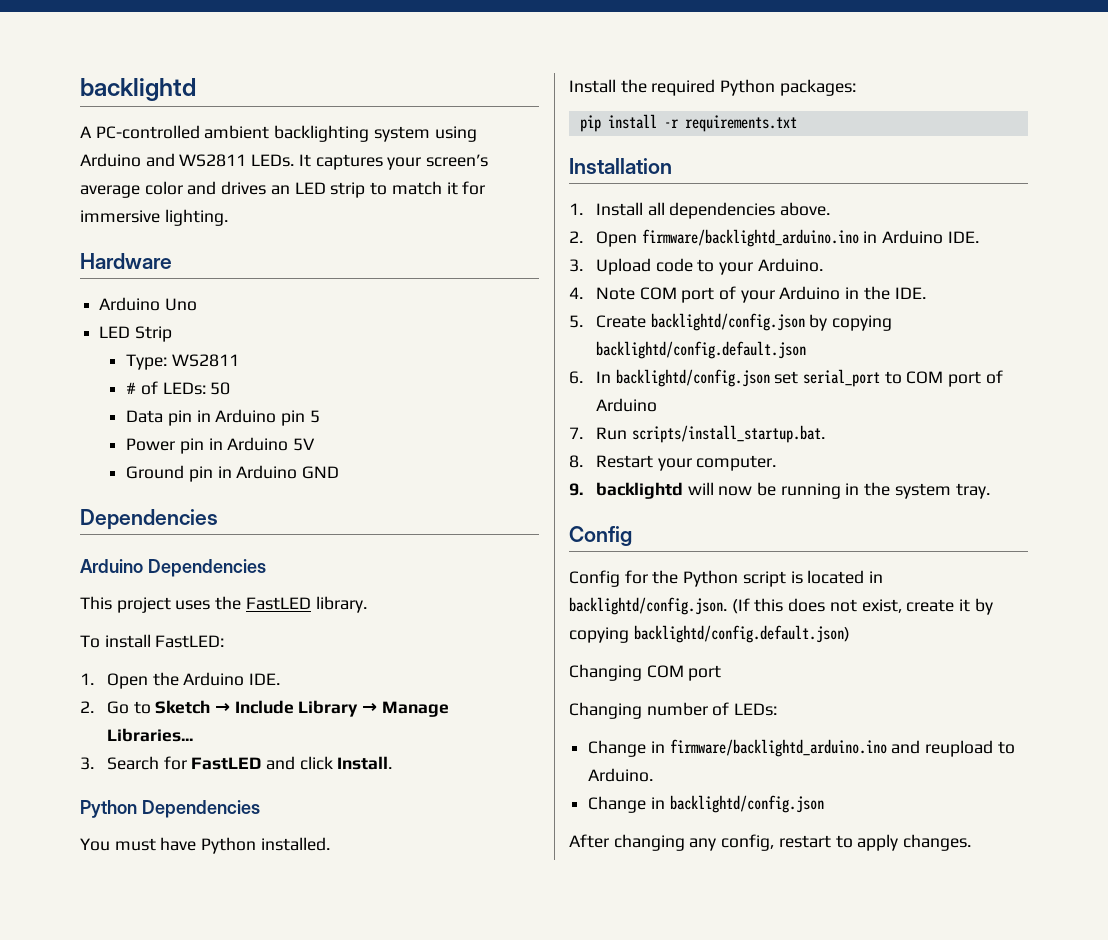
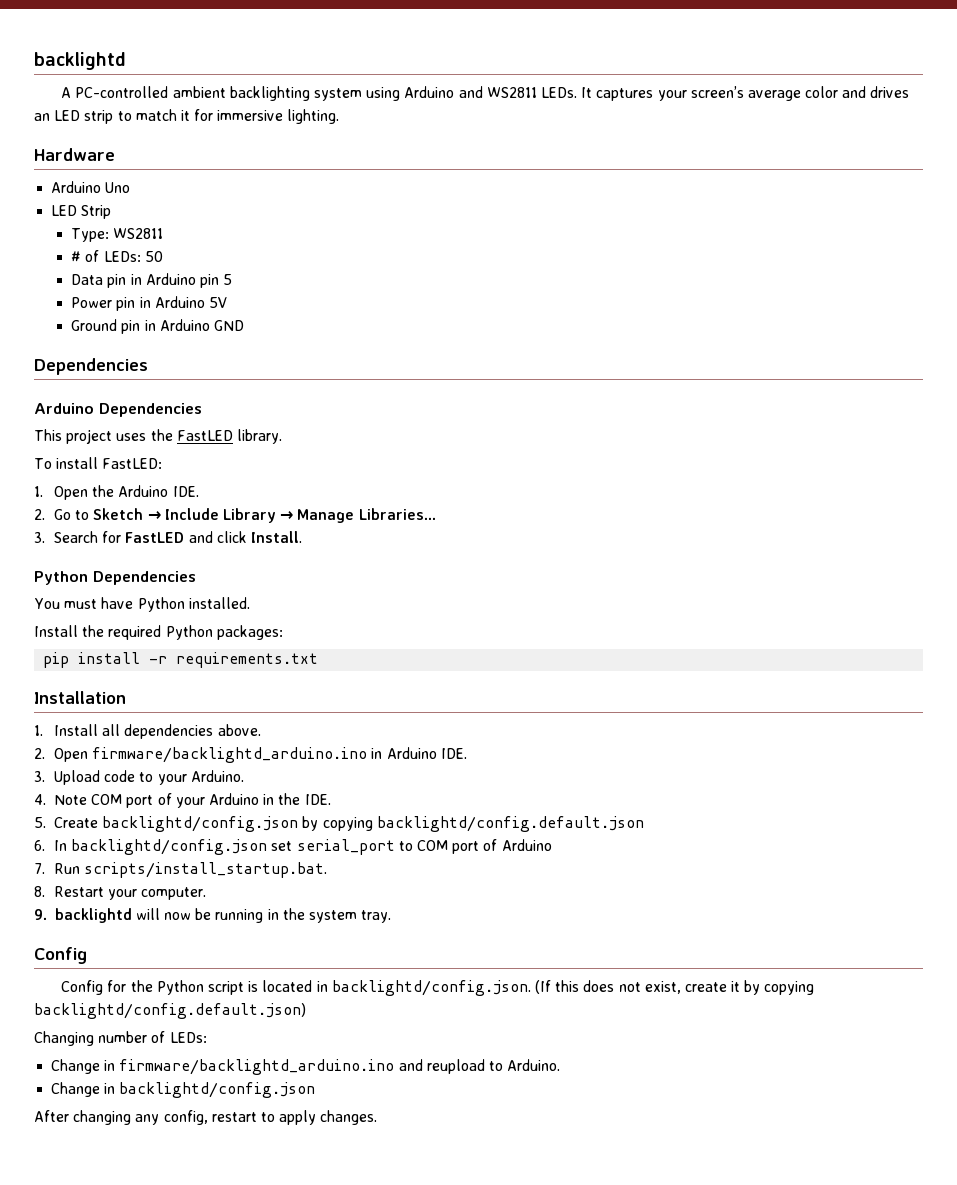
- Changing COM port

